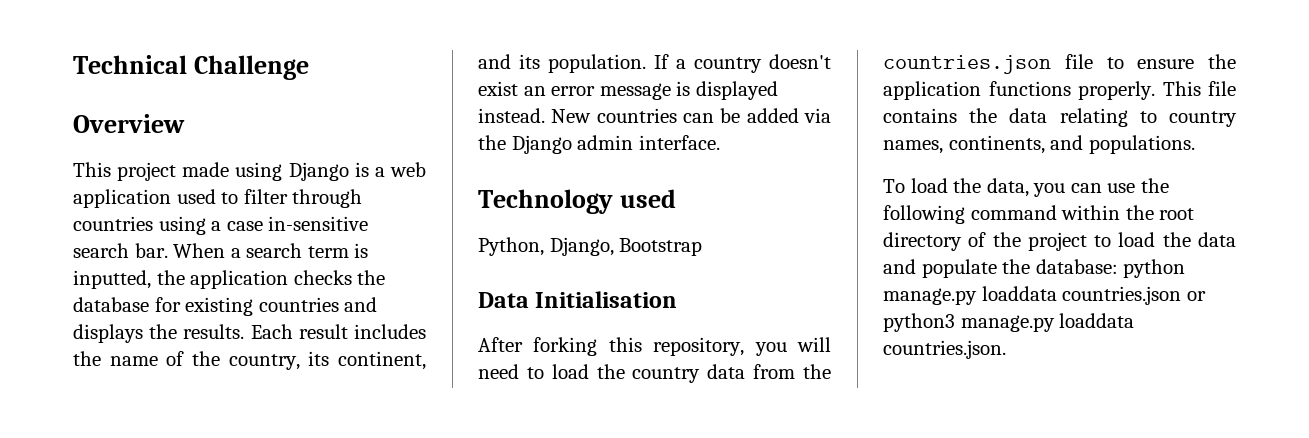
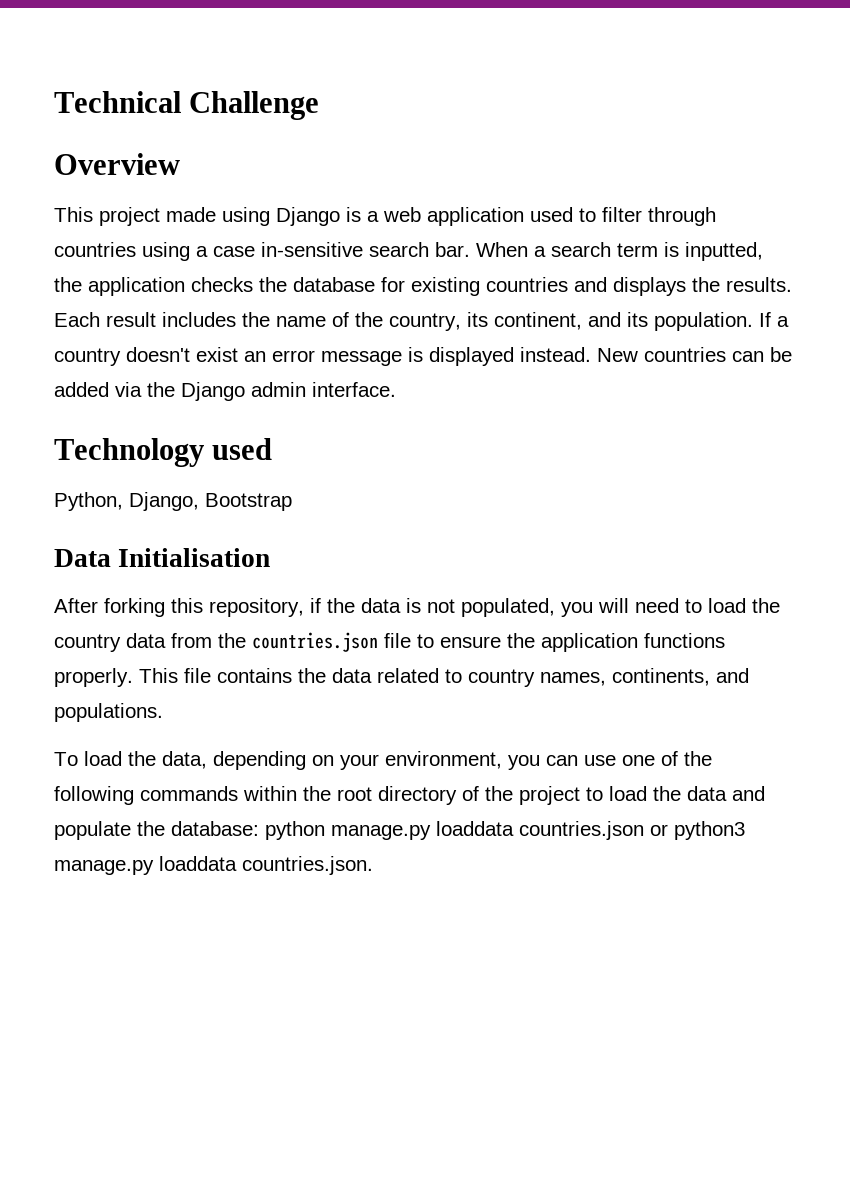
- After forking this repository, you will need to load the country data from the countries.json file to ensure the application functions properly.
+ After forking this repository, if the data is not populated, you will need to load the country data from the countries.json file to ensure the application functions properly.
- This file contains the data relating to country names, continents, and populations.
+ This file contains the data related to country names, continents, and populations.
- To load the data, you can use the following command within the root directory of the project to load the data and populate the database: python manage.py loaddata countries.json or python3 manage.py loaddata countries.json.
+ To load the data, depending on your environment, you can use one of the following commands within the root directory of the project to load the data and populate the database: python manage.py loaddata countries.json or python3 manage.py loaddata countries.json.

